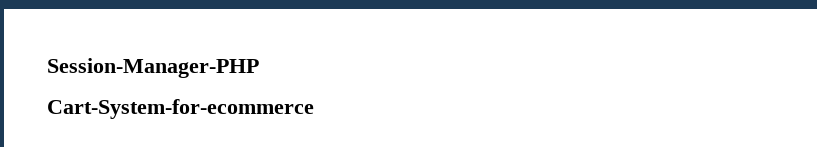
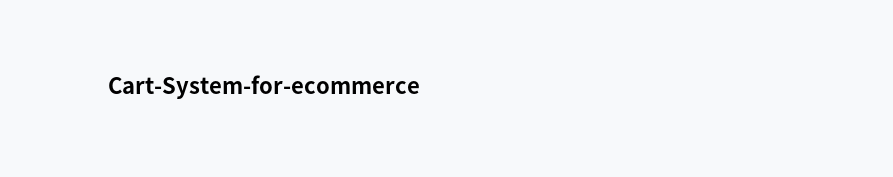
- Session-Manager-PHP

